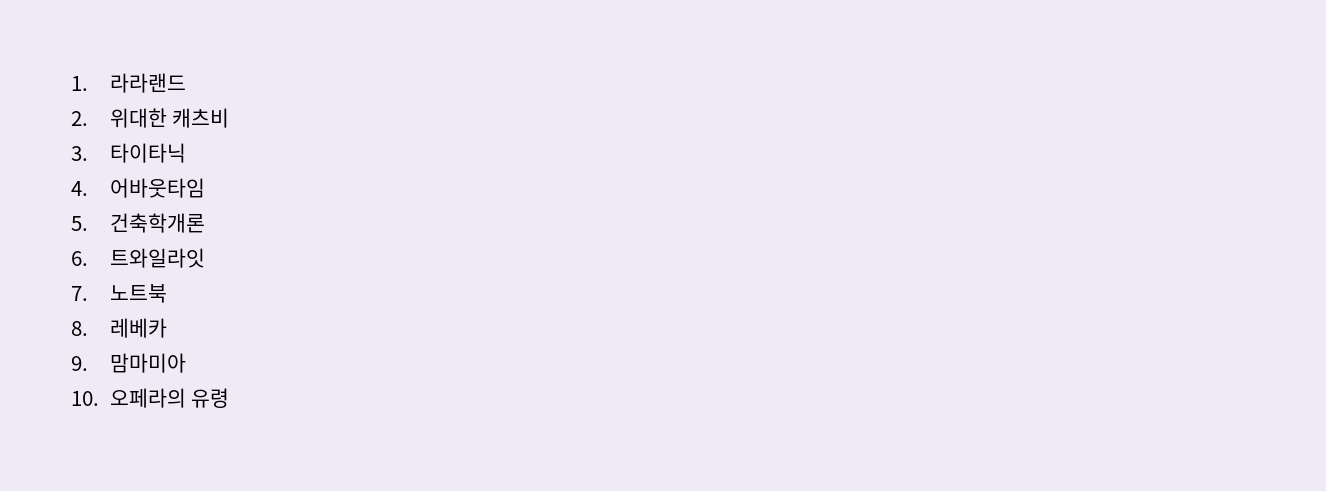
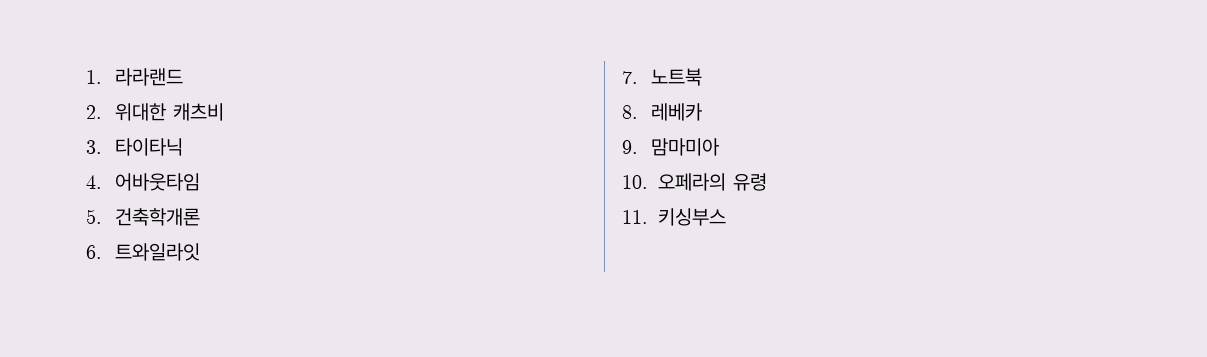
+ 11. 키싱부스

